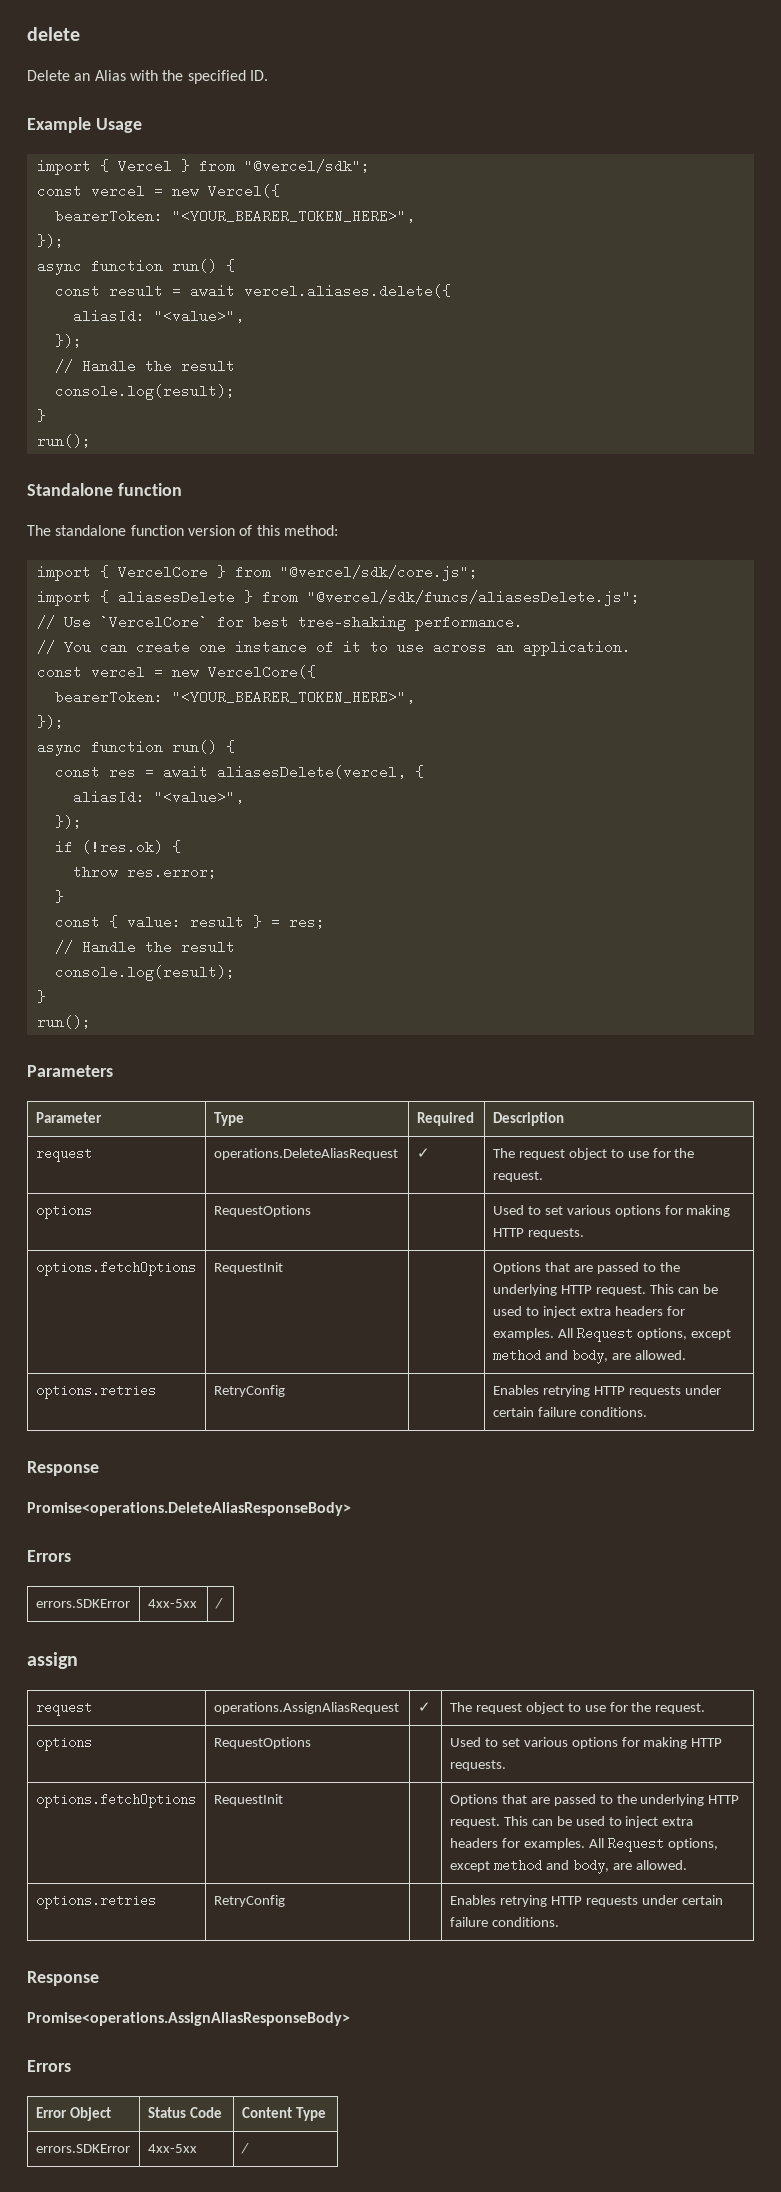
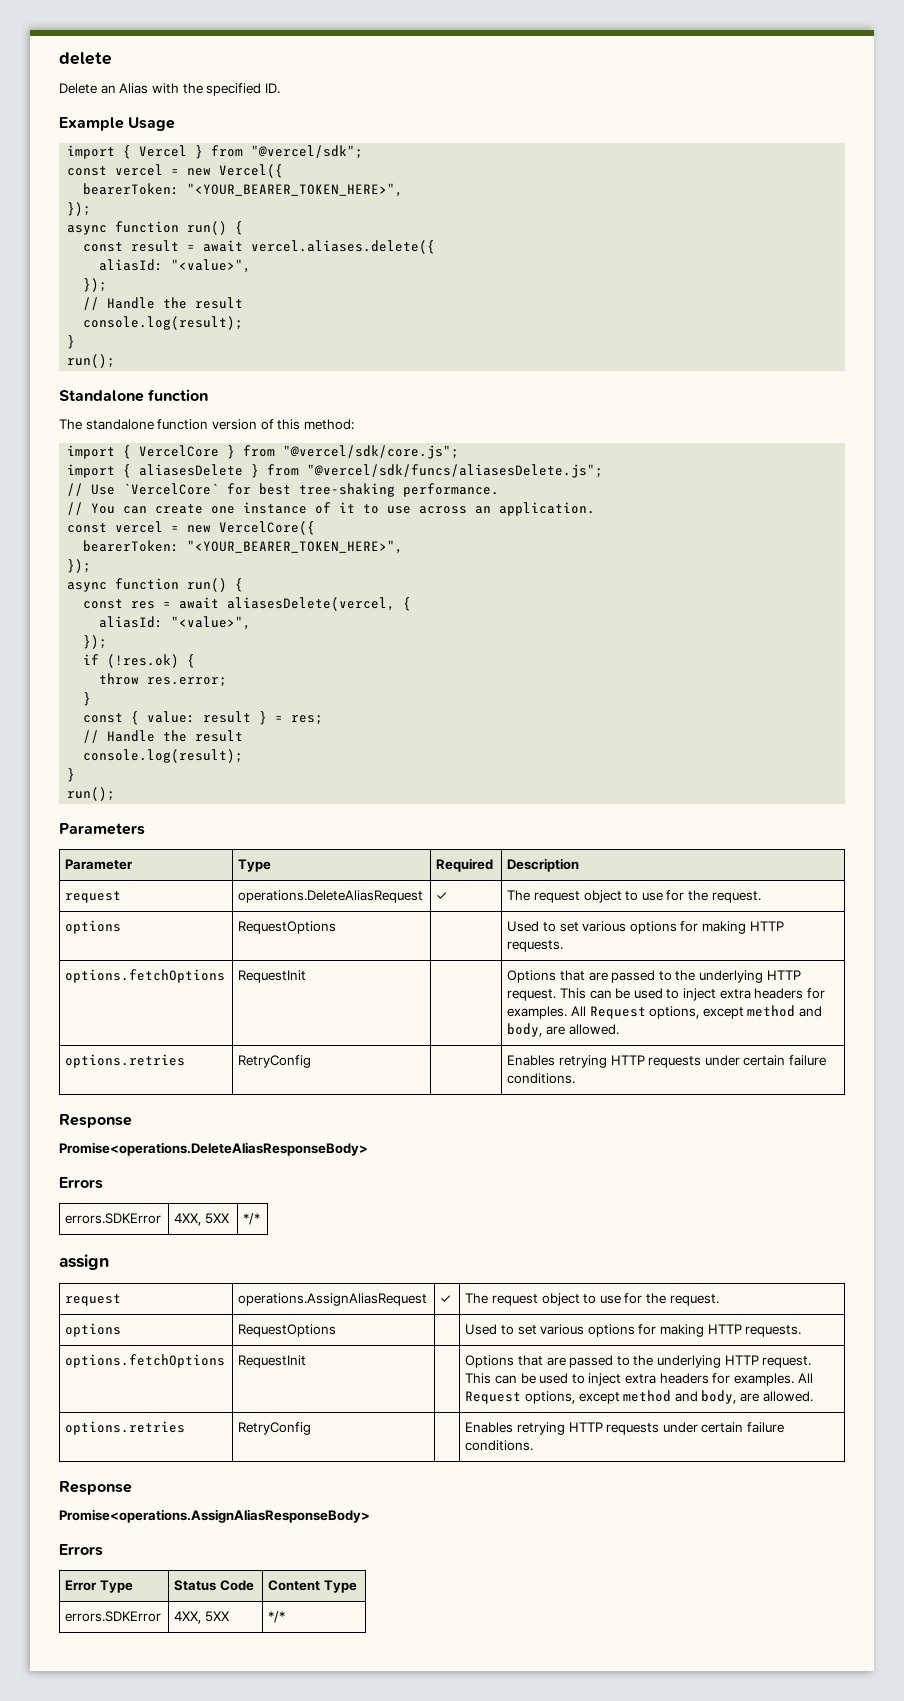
  Promise<operations.DeleteAliasResponseBody>
  Errors
- errors.SDKError | 4xx-5xx | /
+ errors.SDKError | 4XX, 5XX | */*
- Error Object | Status Code | Content Type
- errors.SDKError | 4xx-5xx | /
+ Error Type | Status Code | Content Type
+ errors.SDKError | 4XX, 5XX | */*

